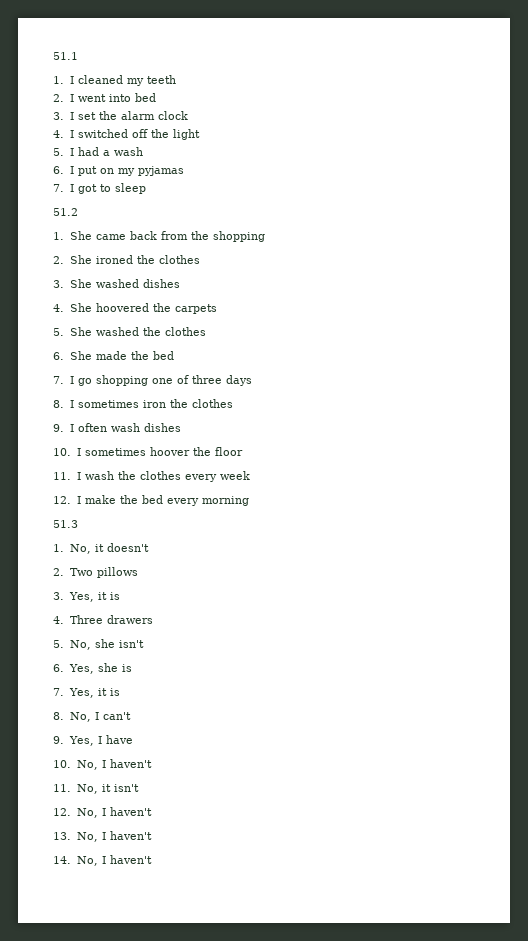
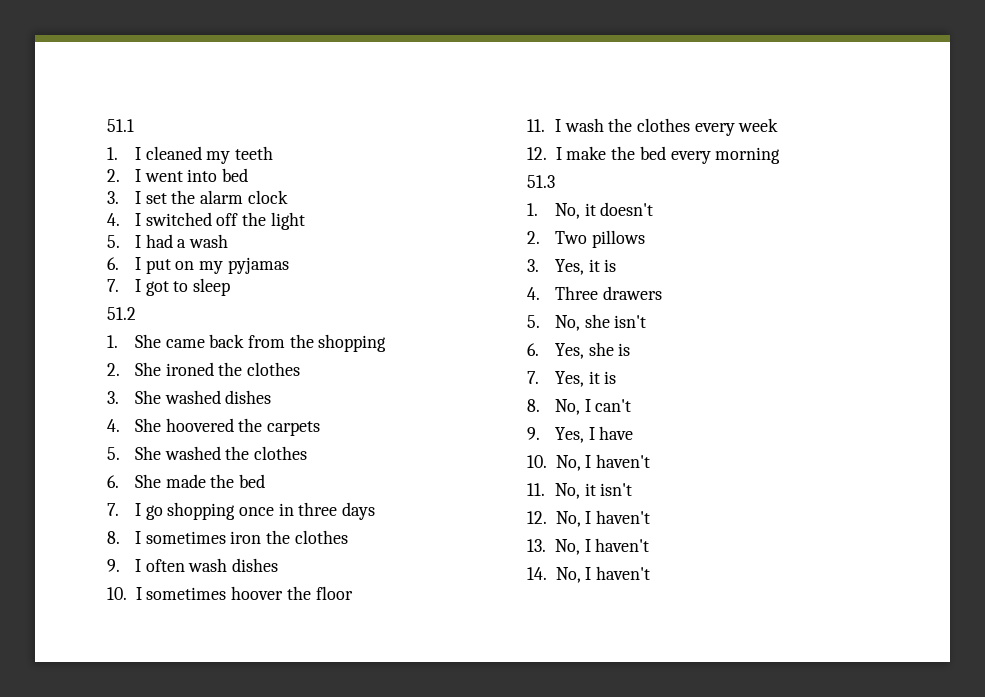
- 7. I go shopping one of three days
+ 7. I go shopping once in three days

